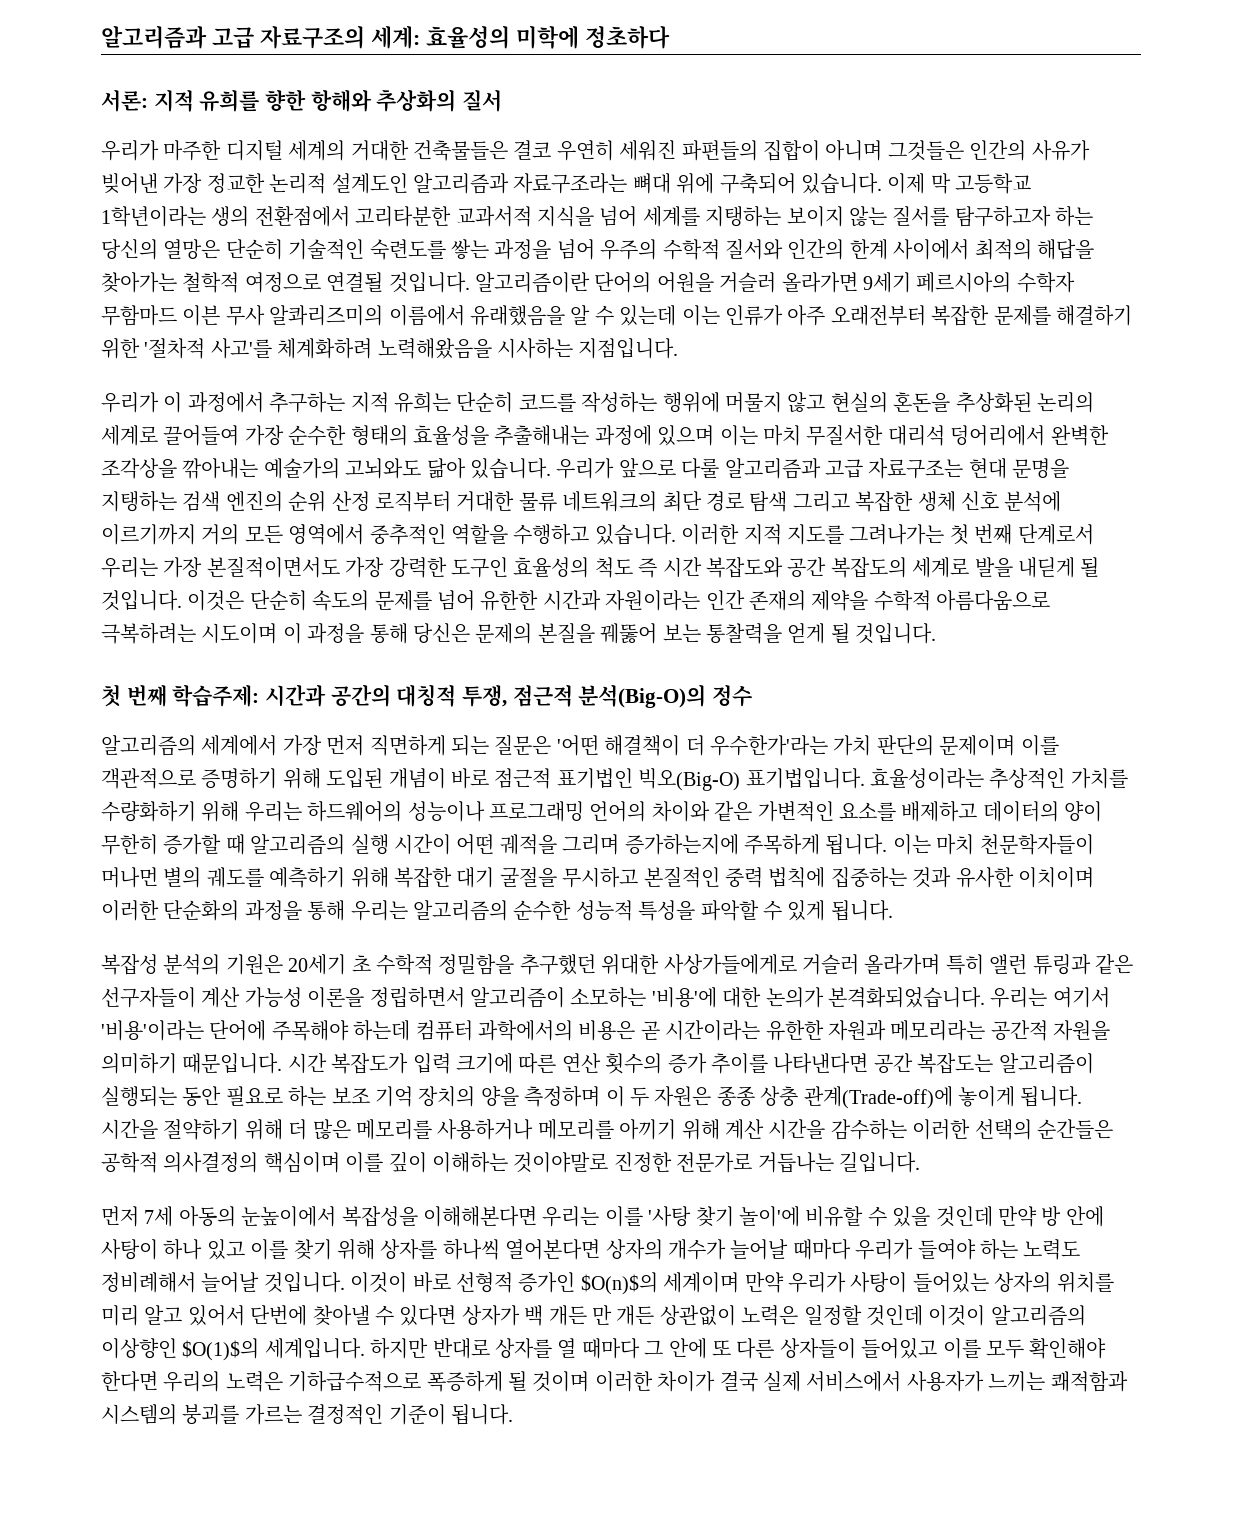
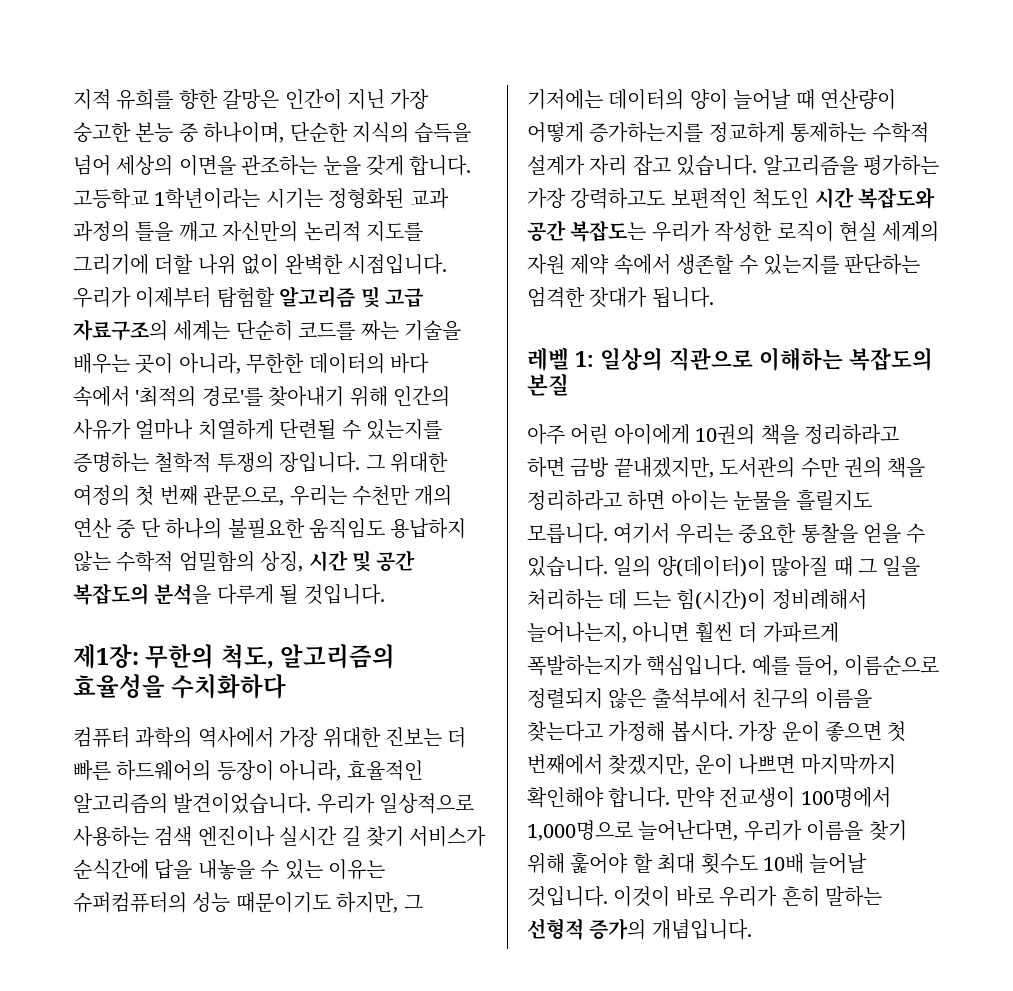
- 알고리즘과 고급 자료구조의 세계: 효율성의 미학에 정초하다
- 서론: 지적 유희를 향한 항해와 추상화의 질서
- 우리가 마주한 디지털 세계의 거대한 건축물들은 결코 우연히 세워진 파편들의 집합이 아니며 그것들은 인간의 사유가 빚어낸 가장 정교한 논리적 설계도인 알고리즘과 자료구조라는 뼈대 위에 구축되어 있습니다. 이제 막 고등학교 1학년이라는 생의 전환점에서 고리타분한 교과서적 지식을 넘어 세계를 지탱하는 보이지 않는 질서를 탐구하고자 하는 당신의 열망은 단순히 기술적인 숙련도를 쌓는 과정을 넘어 우주의 수학적 질서와 인간의 한계 사이에서 최적의 해답을 찾아가는 철학적 여정으로 연결될 것입니다. 알고리즘이란 단어의 어원을 거슬러 올라가면 9세기 페르시아의 수학자 무함마드 이븐 무사 알콰리즈미의 이름에서 유래했음을 알 수 있는데 이는 인류가 아주 오래전부터 복잡한 문제를 해결하기 위한 '절차적 사고'를 체계화하려 노력해왔음을 시사하는 지점입니다.
- 우리가 이 과정에서 추구하는 지적 유희는 단순히 코드를 작성하는 행위에 머물지 않고 현실의 혼돈을 추상화된 논리의 세계로 끌어들여 가장 순수한 형태의 효율성을 추출해내는 과정에 있으며 이는 마치 무질서한 대리석 덩어리에서 완벽한 조각상을 깎아내는 예술가의 고뇌와도 닮아 있습니다. 우리가 앞으로 다룰 알고리즘과 고급 자료구조는 현대 문명을 지탱하는 검색 엔진의 순위 산정 로직부터 거대한 물류 네트워크의 최단 경로 탐색 그리고 복잡한 생체 신호 분석에 이르기까지 거의 모든 영역에서 중추적인 역할을 수행하고 있습니다. 이러한 지적 지도를 그려나가는 첫 번째 단계로서 우리는 가장 본질적이면서도 가장 강력한 도구인 효율성의 척도 즉 시간 복잡도와 공간 복잡도의 세계로 발을 내딛게 될 것입니다. 이것은 단순히 속도의 문제를 넘어 유한한 시간과 자원이라는 인간 존재의 제약을 수학적 아름다움으로 극복하려는 시도이며 이 과정을 통해 당신은 문제의 본질을 꿰뚫어 보는 통찰력을 얻게 될 것입니다.
- 첫 번째 학습주제: 시간과 공간의 대칭적 투쟁, 점근적 분석(Big-O)의 정수
- 알고리즘의 세계에서 가장 먼저 직면하게 되는 질문은 '어떤 해결책이 더 우수한가'라는 가치 판단의 문제이며 이를 객관적으로 증명하기 위해 도입된 개념이 바로 점근적 표기법인 빅오(Big-O) 표기법입니다. 효율성이라는 추상적인 가치를 수량화하기 위해 우리는 하드웨어의 성능이나 프로그래밍 언어의 차이와 같은 가변적인 요소를 배제하고 데이터의 양이 무한히 증가할 때 알고리즘의 실행 시간이 어떤 궤적을 그리며 증가하는지에 주목하게 됩니다. 이는 마치 천문학자들이 머나먼 별의 궤도를 예측하기 위해 복잡한 대기 굴절을 무시하고 본질적인 중력 법칙에 집중하는 것과 유사한 이치이며 이러한 단순화의 과정을 통해 우리는 알고리즘의 순수한 성능적 특성을 파악할 수 있게 됩니다.
- 복잡성 분석의 기원은 20세기 초 수학적 정밀함을 추구했던 위대한 사상가들에게로 거슬러 올라가며 특히 앨런 튜링과 같은 선구자들이 계산 가능성 이론을 정립하면서 알고리즘이 소모하는 '비용'에 대한 논의가 본격화되었습니다. 우리는 여기서 '비용'이라는 단어에 주목해야 하는데 컴퓨터 과학에서의 비용은 곧 시간이라는 유한한 자원과 메모리라는 공간적 자원을 의미하기 때문입니다. 시간 복잡도가 입력 크기에 따른 연산 횟수의 증가 추이를 나타낸다면 공간 복잡도는 알고리즘이 실행되는 동안 필요로 하는 보조 기억 장치의 양을 측정하며 이 두 자원은 종종 상충 관계(Trade-off)에 놓이게 됩니다. 시간을 절약하기 위해 더 많은 메모리를 사용하거나 메모리를 아끼기 위해 계산 시간을 감수하는 이러한 선택의 순간들은 공학적 의사결정의 핵심이며 이를 깊이 이해하는 것이야말로 진정한 전문가로 거듭나는 길입니다.
- 먼저 7세 아동의 눈높이에서 복잡성을 이해해본다면 우리는 이를 '사탕 찾기 놀이'에 비유할 수 있을 것인데 만약 방 안에 사탕이 하나 있고 이를 찾기 위해 상자를 하나씩 열어본다면 상자의 개수가 늘어날 때마다 우리가 들여야 하는 노력도 정비례해서 늘어날 것입니다. 이것이 바로 선형적 증가인 $O(n)$의 세계이며 만약 우리가 사탕이 들어있는 상자의 위치를 미리 알고 있어서 단번에 찾아낼 수 있다면 상자가 백 개든 만 개든 상관없이 노력은 일정할 것인데 이것이 알고리즘의 이상향인 $O(1)$의 세계입니다. 하지만 반대로 상자를 열 때마다 그 안에 또 다른 상자들이 들어있고 이를 모두 확인해야 한다면 우리의 노력은 기하급수적으로 폭증하게 될 것이며 이러한 차이가 결국 실제 서비스에서 사용자가 느끼는 쾌적함과 시스템의 붕괴를 가르는 결정적인 기준이 됩니다.
+ 지적 유희를 향한 갈망은 인간이 지닌 가장 숭고한 본능 중 하나이며, 단순한 지식의 습득을 넘어 세상의 이면을 관조하는 눈을 갖게 합니다. 고등학교 1학년이라는 시기는 정형화된 교과 과정의 틀을 깨고 자신만의 논리적 지도를 그리기에 더할 나위 없이 완벽한 시점입니다. 우리가 이제부터 탐험할 알고리즘 및 고급 자료구조의 세계는 단순히 코드를 짜는 기술을 배우는 곳이 아니라, 무한한 데이터의 바다 속에서 '최적의 경로'를 찾아내기 위해 인간의 사유가 얼마나 치열하게 단련될 수 있는지를 증명하는 철학적 투쟁의 장입니다. 그 위대한 여정의 첫 번째 관문으로, 우리는 수천만 개의 연산 중 단 하나의 불필요한 움직임도 용납하지 않는 수학적 엄밀함의 상징, 시간 및 공간 복잡도의 분석을 다루게 될 것입니다.
+ 제1장: 무한의 척도, 알고리즘의 효율성을 수치화하다
+ 컴퓨터 과학의 역사에서 가장 위대한 진보는 더 빠른 하드웨어의 등장이 아니라, 효율적인 알고리즘의 발견이었습니다. 우리가 일상적으로 사용하는 검색 엔진이나 실시간 길 찾기 서비스가 순식간에 답을 내놓을 수 있는 이유는 슈퍼컴퓨터의 성능 때문이기도 하지만, 그 기저에는 데이터의 양이 늘어날 때 연산량이 어떻게 증가하는지를 정교하게 통제하는 수학적 설계가 자리 잡고 있습니다. 알고리즘을 평가하는 가장 강력하고도 보편적인 척도인 시간 복잡도와 공간 복잡도는 우리가 작성한 로직이 현실 세계의 자원 제약 속에서 생존할 수 있는지를 판단하는 엄격한 잣대가 됩니다.
+ 레벨 1: 일상의 직관으로 이해하는 복잡도의 본질
+ 아주 어린 아이에게 10권의 책을 정리하라고 하면 금방 끝내겠지만, 도서관의 수만 권의 책을 정리하라고 하면 아이는 눈물을 흘릴지도 모릅니다. 여기서 우리는 중요한 통찰을 얻을 수 있습니다. 일의 양(데이터)이 많아질 때 그 일을 처리하는 데 드는 힘(시간)이 정비례해서 늘어나는지, 아니면 훨씬 더 가파르게 폭발하는지가 핵심입니다. 예를 들어, 이름순으로 정렬되지 않은 출석부에서 친구의 이름을 찾는다고 가정해 봅시다. 가장 운이 좋으면 첫 번째에서 찾겠지만, 운이 나쁘면 마지막까지 확인해야 합니다. 만약 전교생이 100명에서 1,000명으로 늘어난다면, 우리가 이름을 찾기 위해 훑어야 할 최대 횟수도 10배 늘어날 것입니다. 이것이 바로 우리가 흔히 말하는 선형적 증가의 개념입니다.

